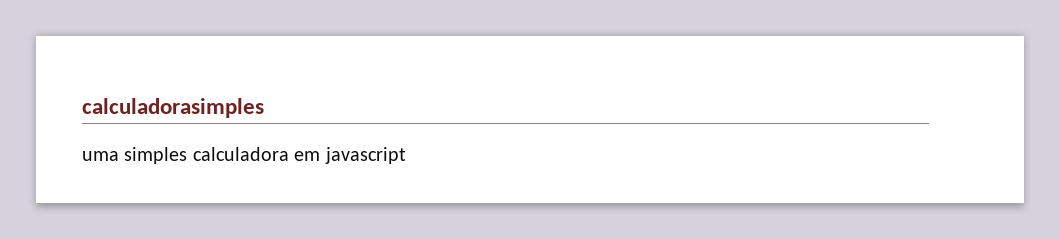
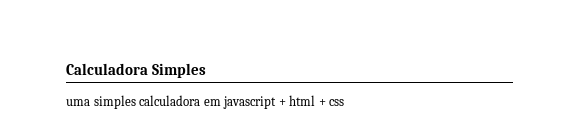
- calculadorasimples
+ Calculadora Simples
- uma simples calculadora em javascript
+ uma simples calculadora em javascript + html + css

